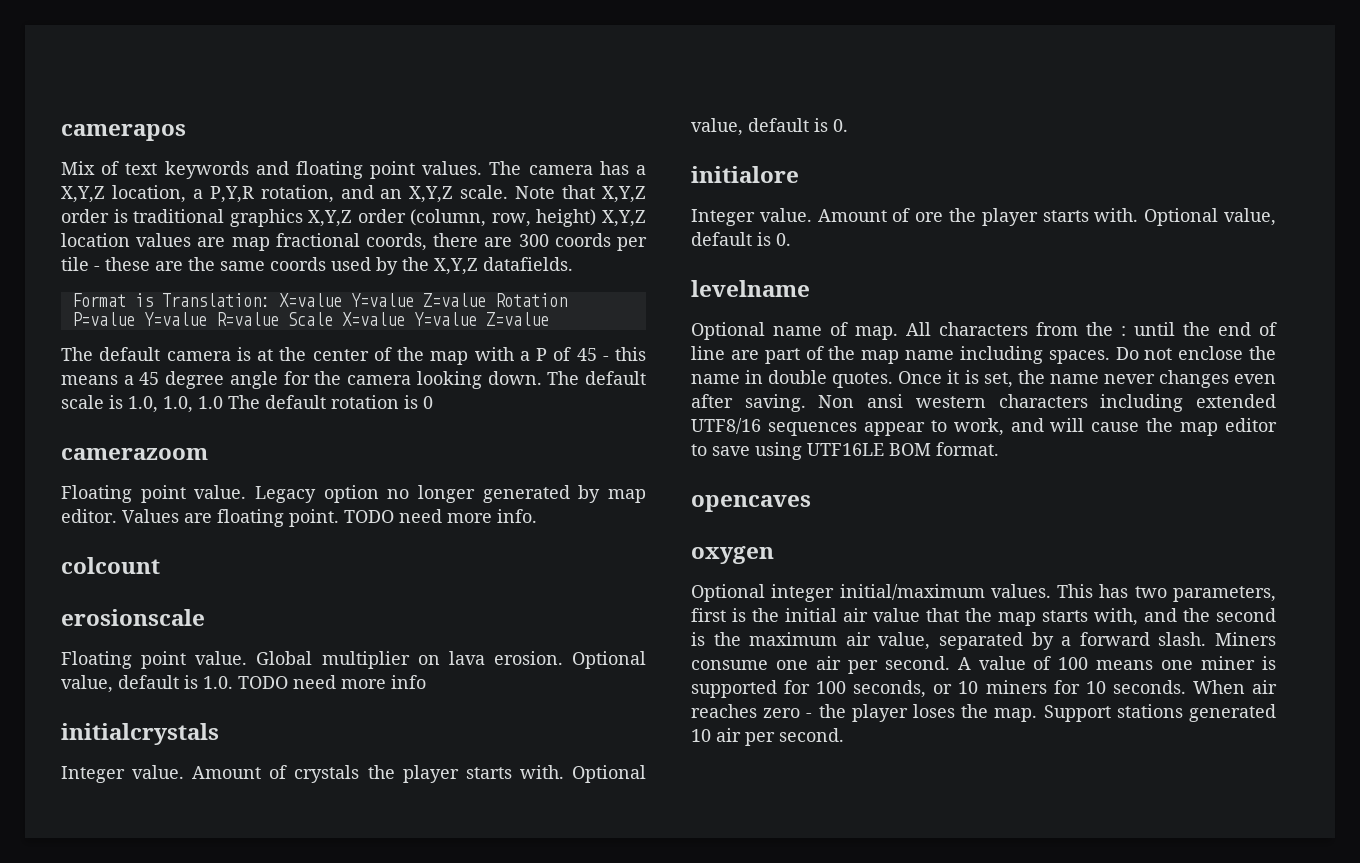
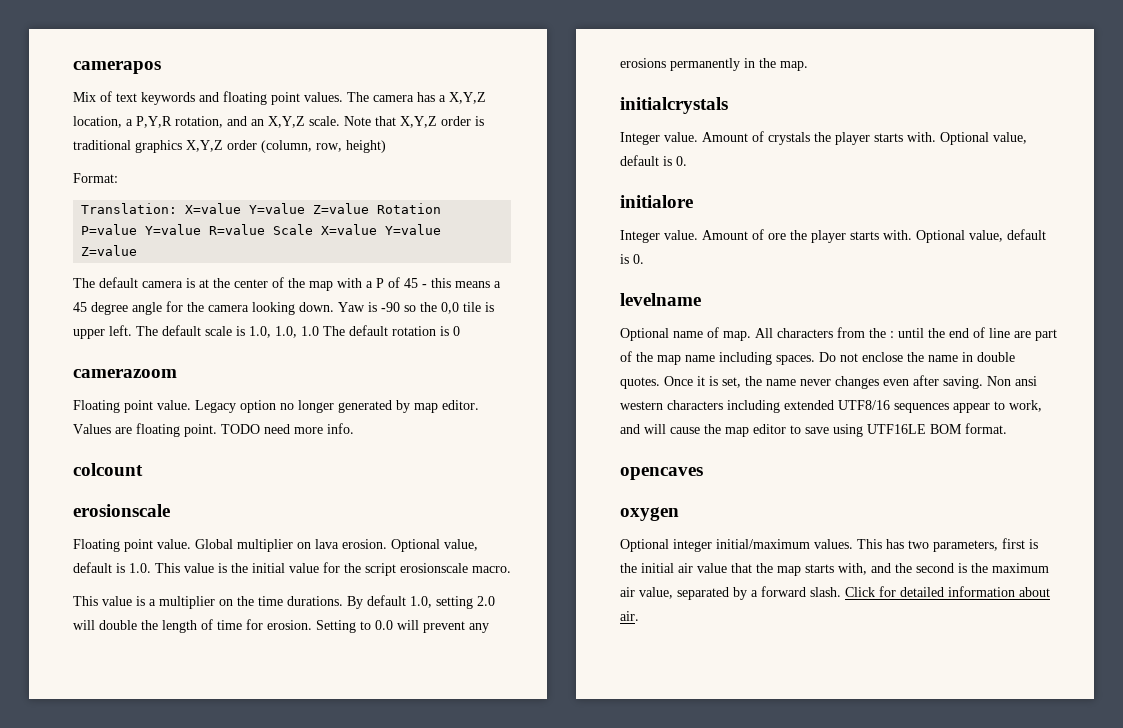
- Note that X,Y,Z order is traditional graphics X,Y,Z order (column, row, height) X,Y,Z location values are map fractional coords, there are 300 coords per tile - these are the same coords used by the X,Y,Z datafields.
- Format is Translation: X=value Y=value Z=value Rotation P=value Y=value R=value Scale X=value Y=value Z=value
+ Note that X,Y,Z order is traditional graphics X,Y,Z order (column, row, height)
+ Format:
+ Translation: X=value Y=value Z=value Rotation P=value Y=value R=value Scale X=value Y=value Z=value
+ Yaw is -90 so the 0,0 tile is upper left.
- Optional value, default is 1.0. TODO need more info
+ Optional value, default is 1.0. This value is the initial value for the script erosionscale macro.
+ This value is a multiplier on the time durations. By default 1.0, setting 2.0 will double the length of time for erosion. Setting to 0.0 will prevent any erosions permanently in the map.
- Miners consume one air per second. A value of 100 means one miner is supported for 100 seconds, or 10 miners for 10 seconds. When air reaches zero - the player loses the map. Support stations generated 10 air per second.
+ Click for detailed information about air.

